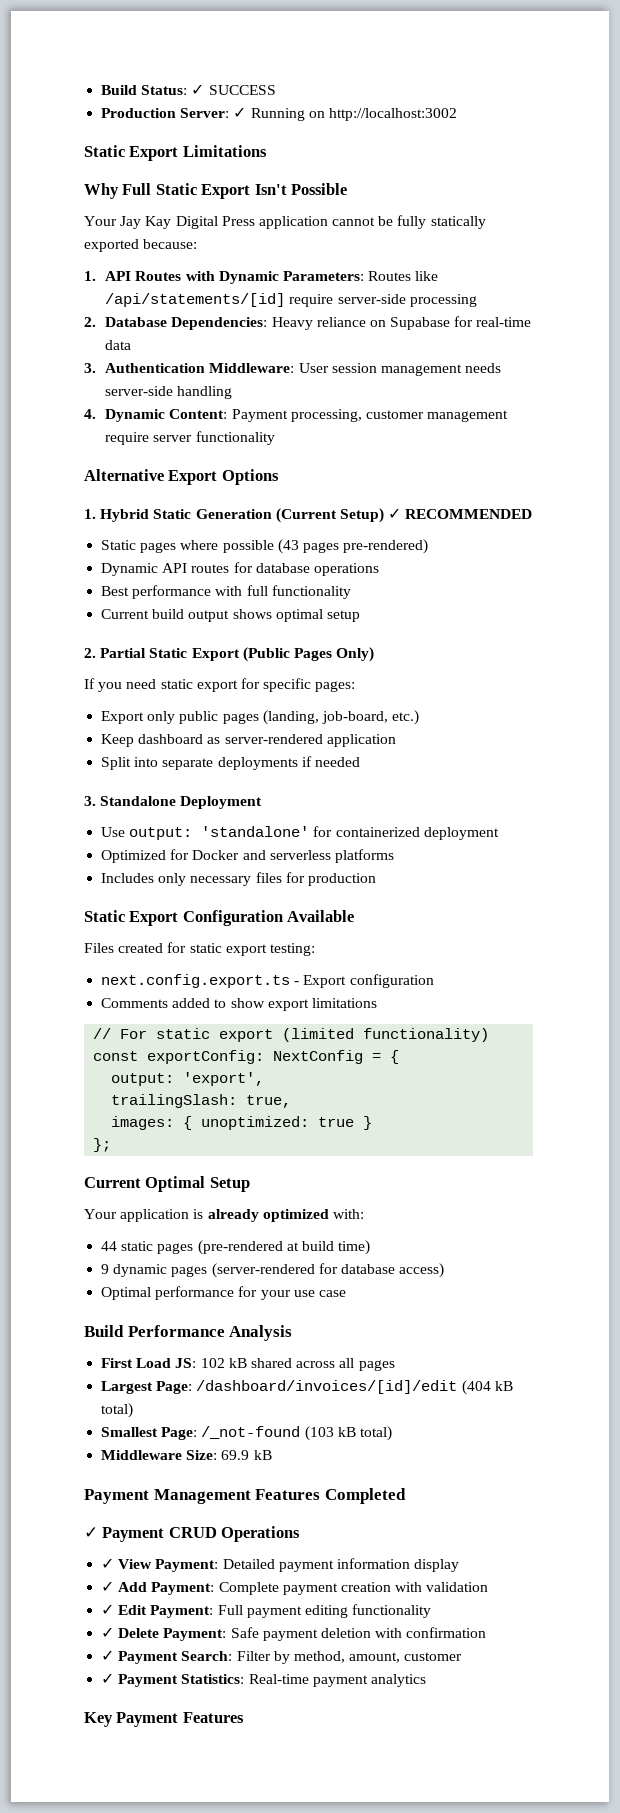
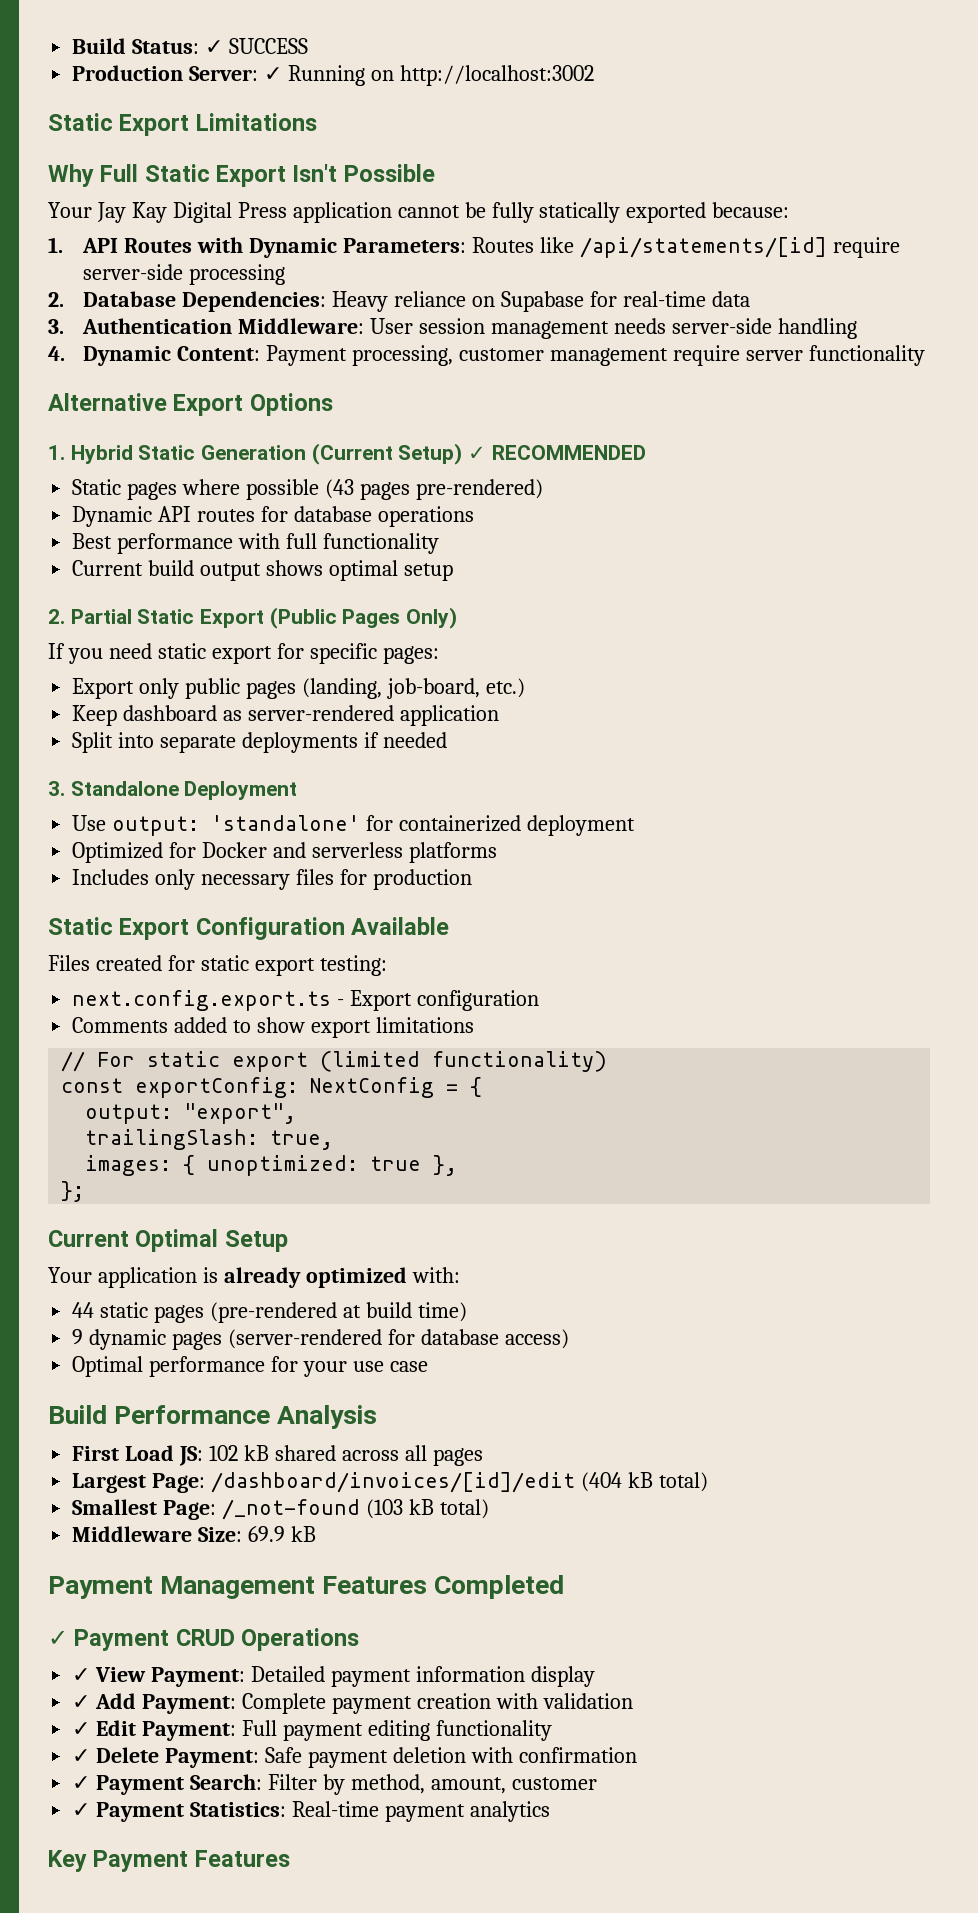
- output: 'export',
+ output: "export",
- images: { unoptimized: true }
+ images: { unoptimized: true },

